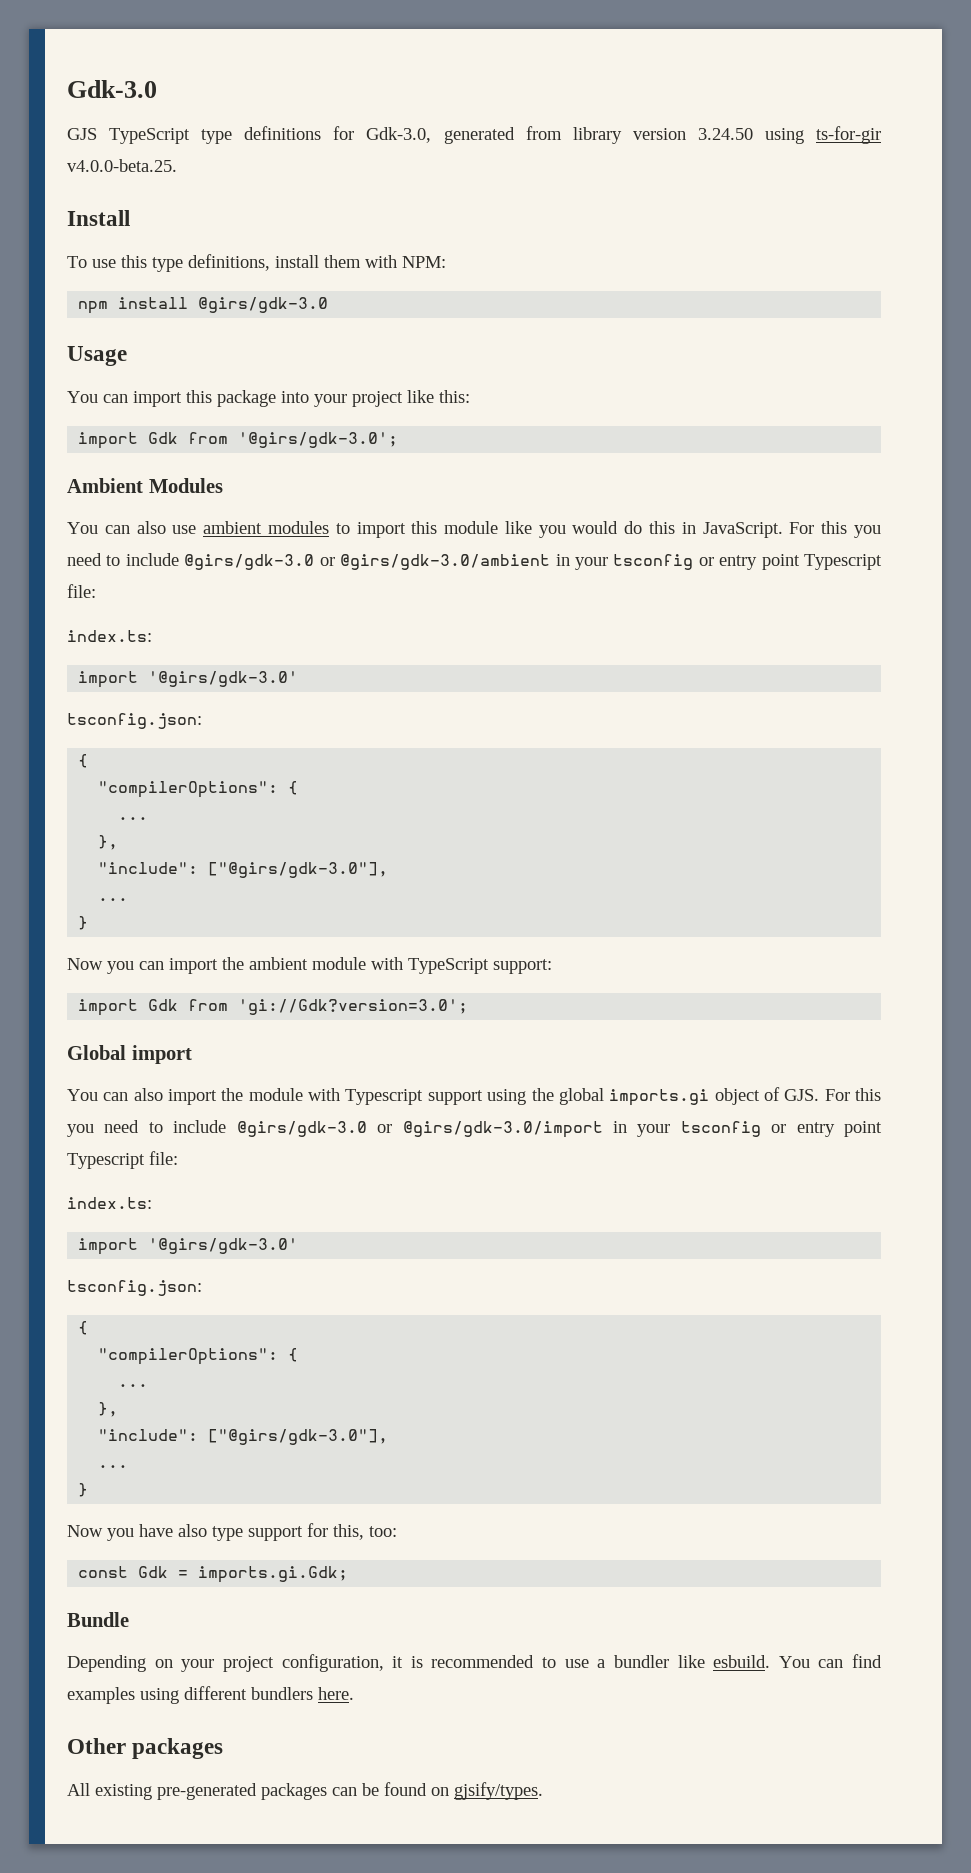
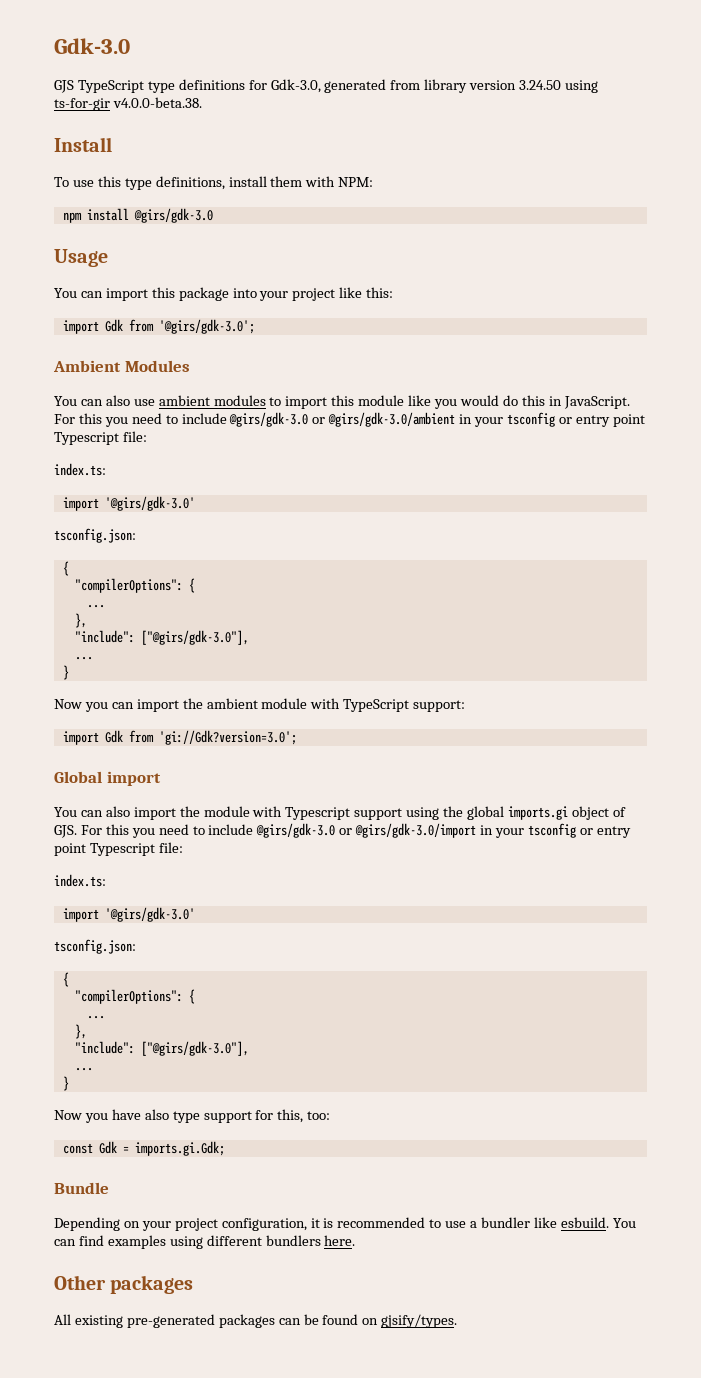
- GJS TypeScript type definitions for Gdk-3.0, generated from library version 3.24.50 using ts-for-gir v4.0.0-beta.25.
+ GJS TypeScript type definitions for Gdk-3.0, generated from library version 3.24.50 using ts-for-gir v4.0.0-beta.38.

